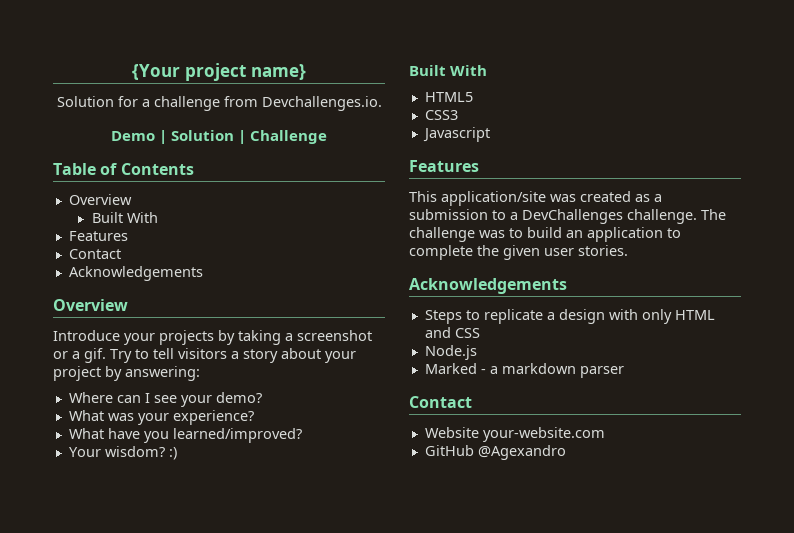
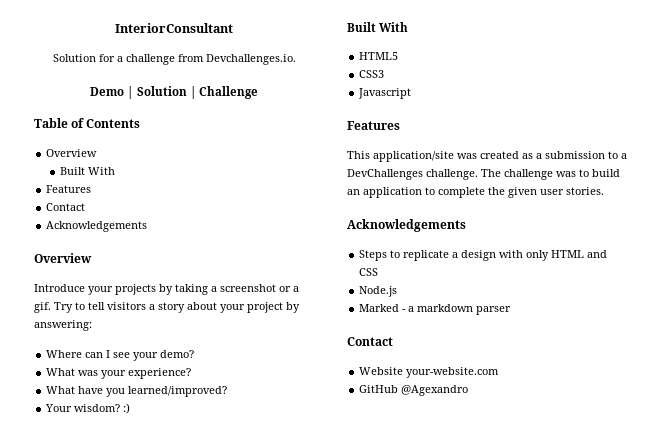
- {Your project name}
+ InteriorConsultant

